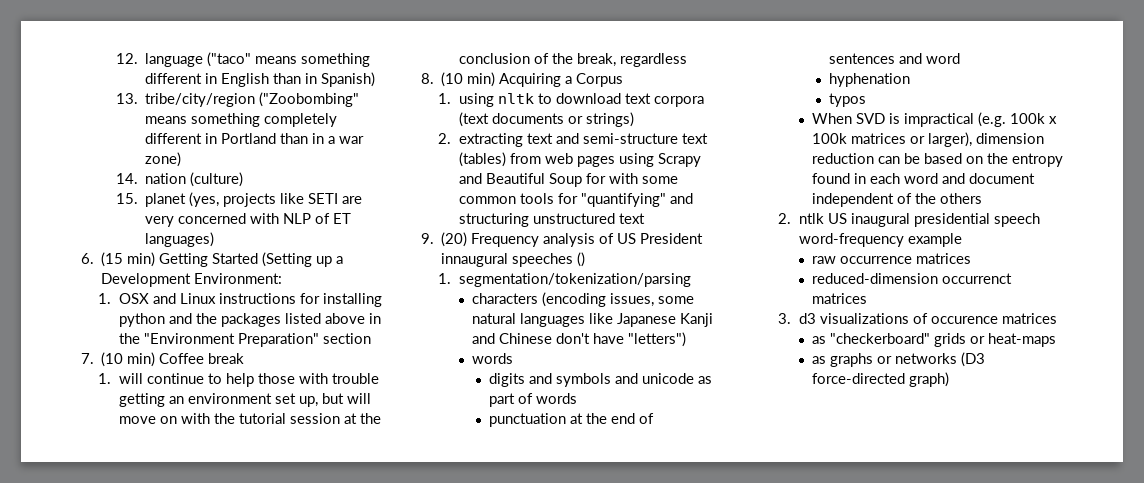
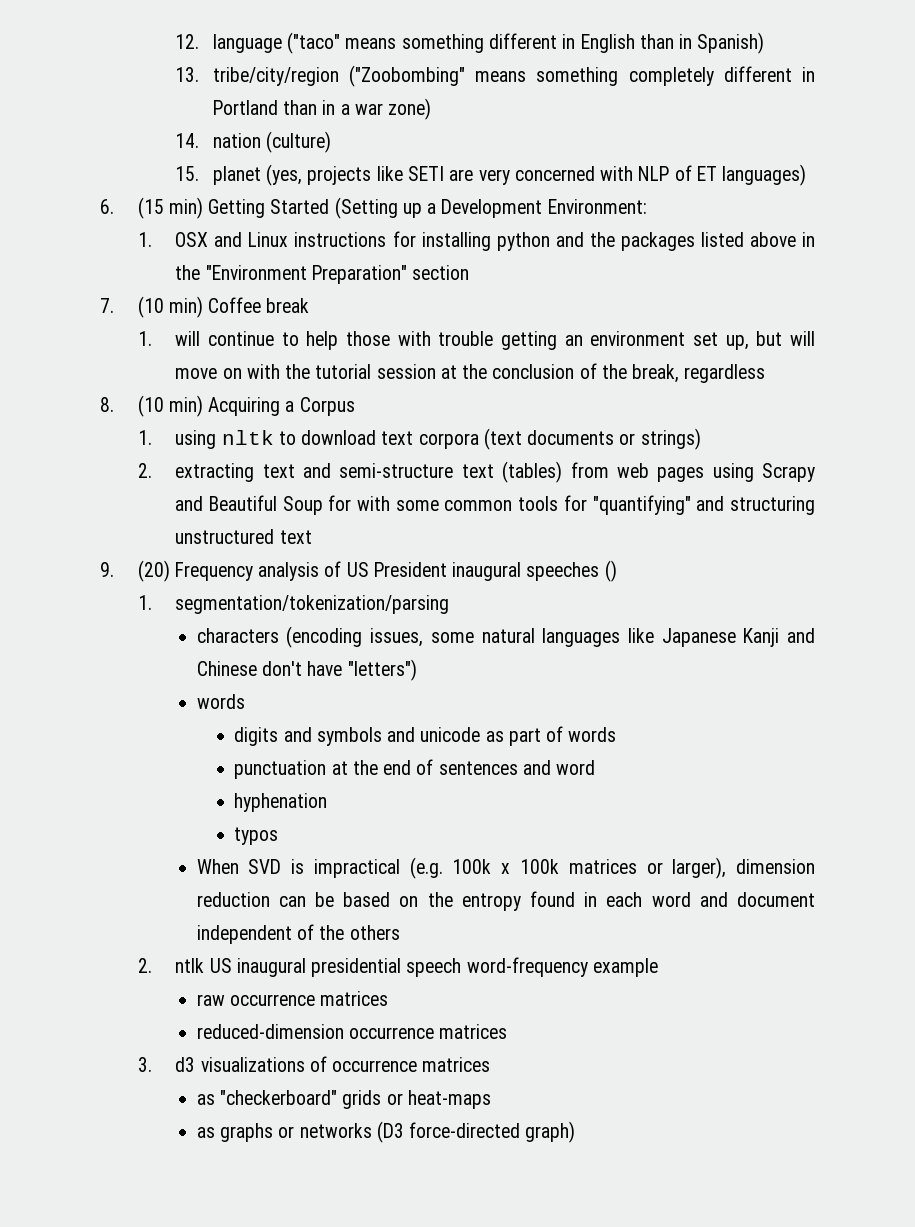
- 9. (20) Frequency analysis of US President innaugural speeches ()
+ 9. (20) Frequency analysis of US President inaugural speeches ()
- reduced-dimension occurrenct matrices
+ reduced-dimension occurrence matrices
- 3. d3 visualizations of occurence matrices
+ 3. d3 visualizations of occurrence matrices

